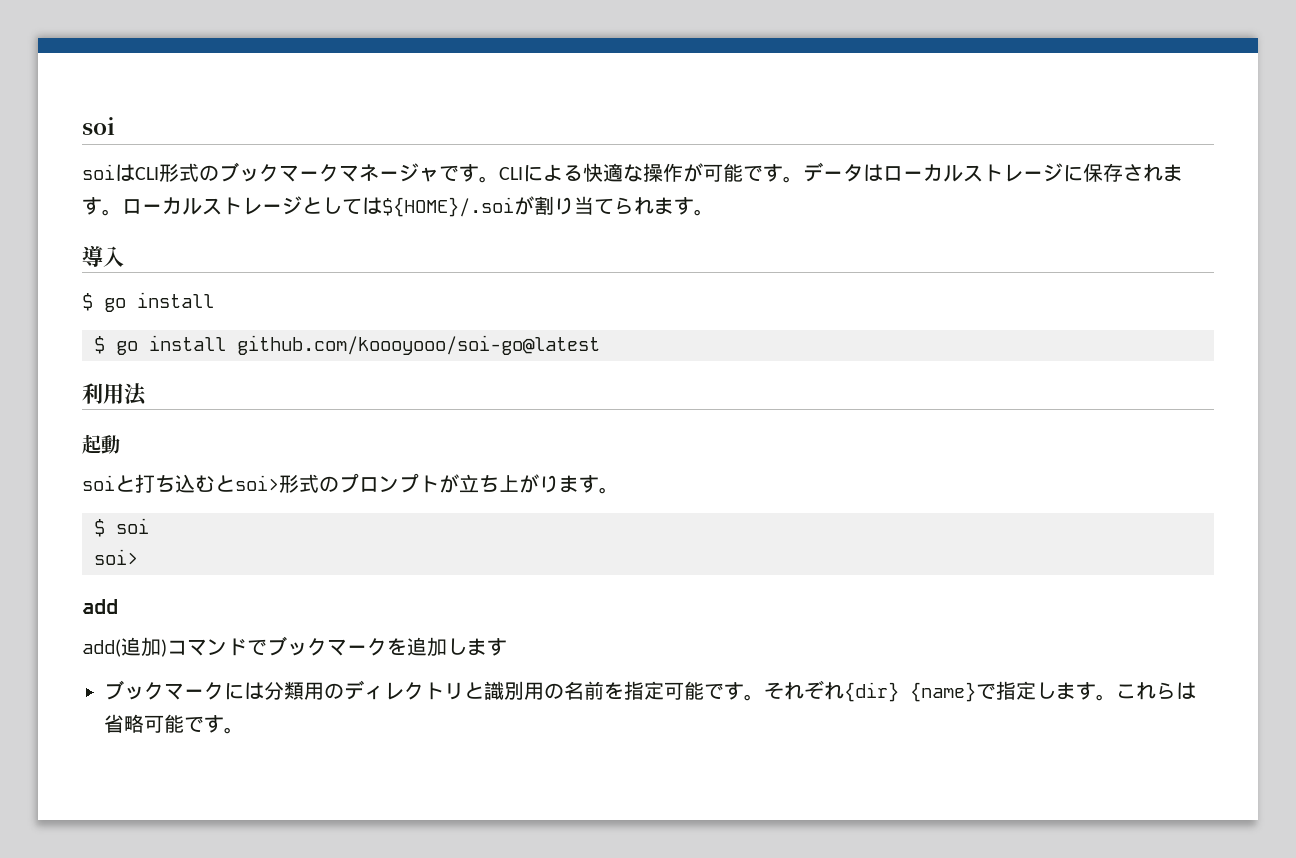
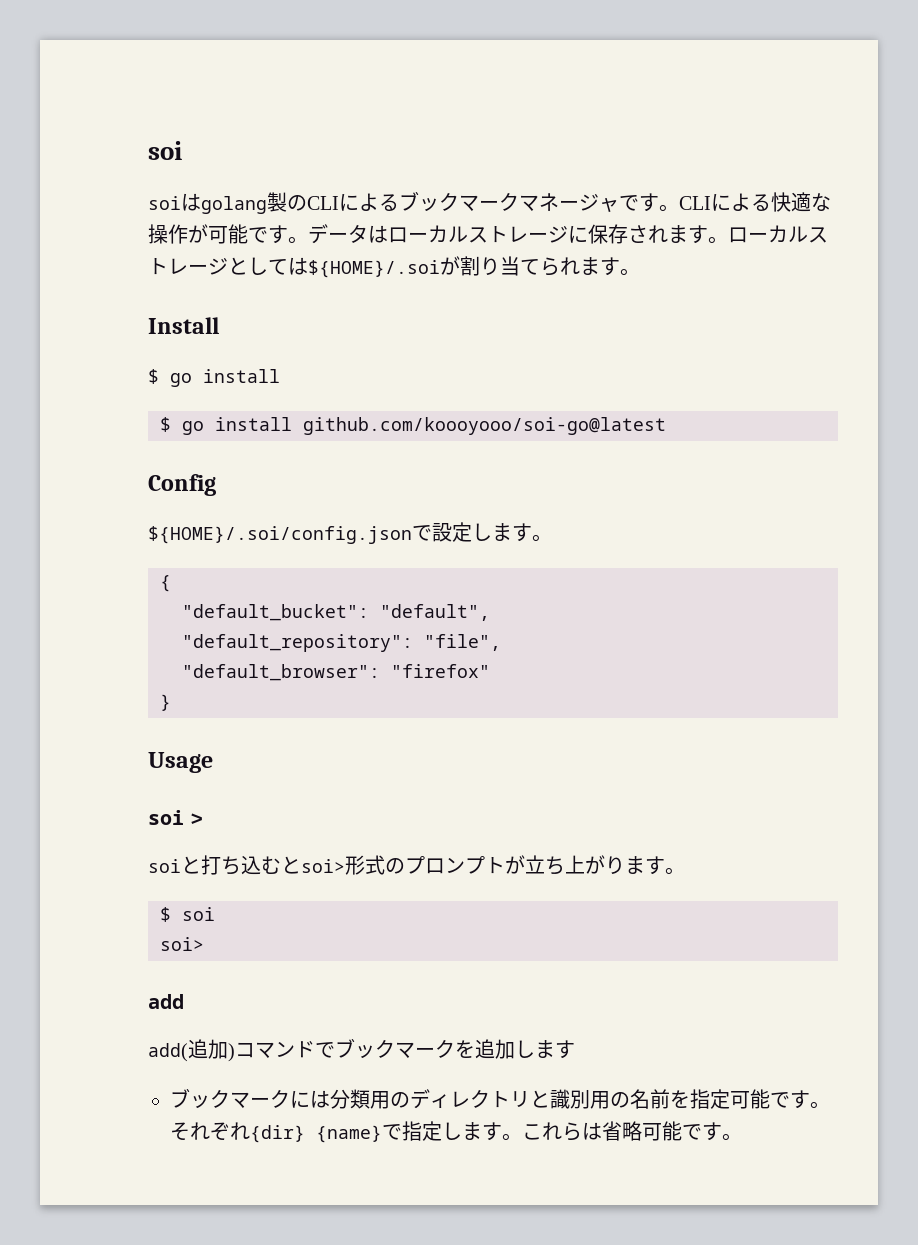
- soiはCLI形式のブックマークマネージャです。
+ soiはgolang製のCLIによるブックマークマネージャです。
- 導入
+ Install
- 利用法
- 起動
+ Config
+ ${HOME}/.soi/config.jsonで設定します。
+ {
+ "default_bucket": "default",
+ "default_repository": "file",
+ "default_browser": "firefox"
+ }
+ Usage
+ soi >

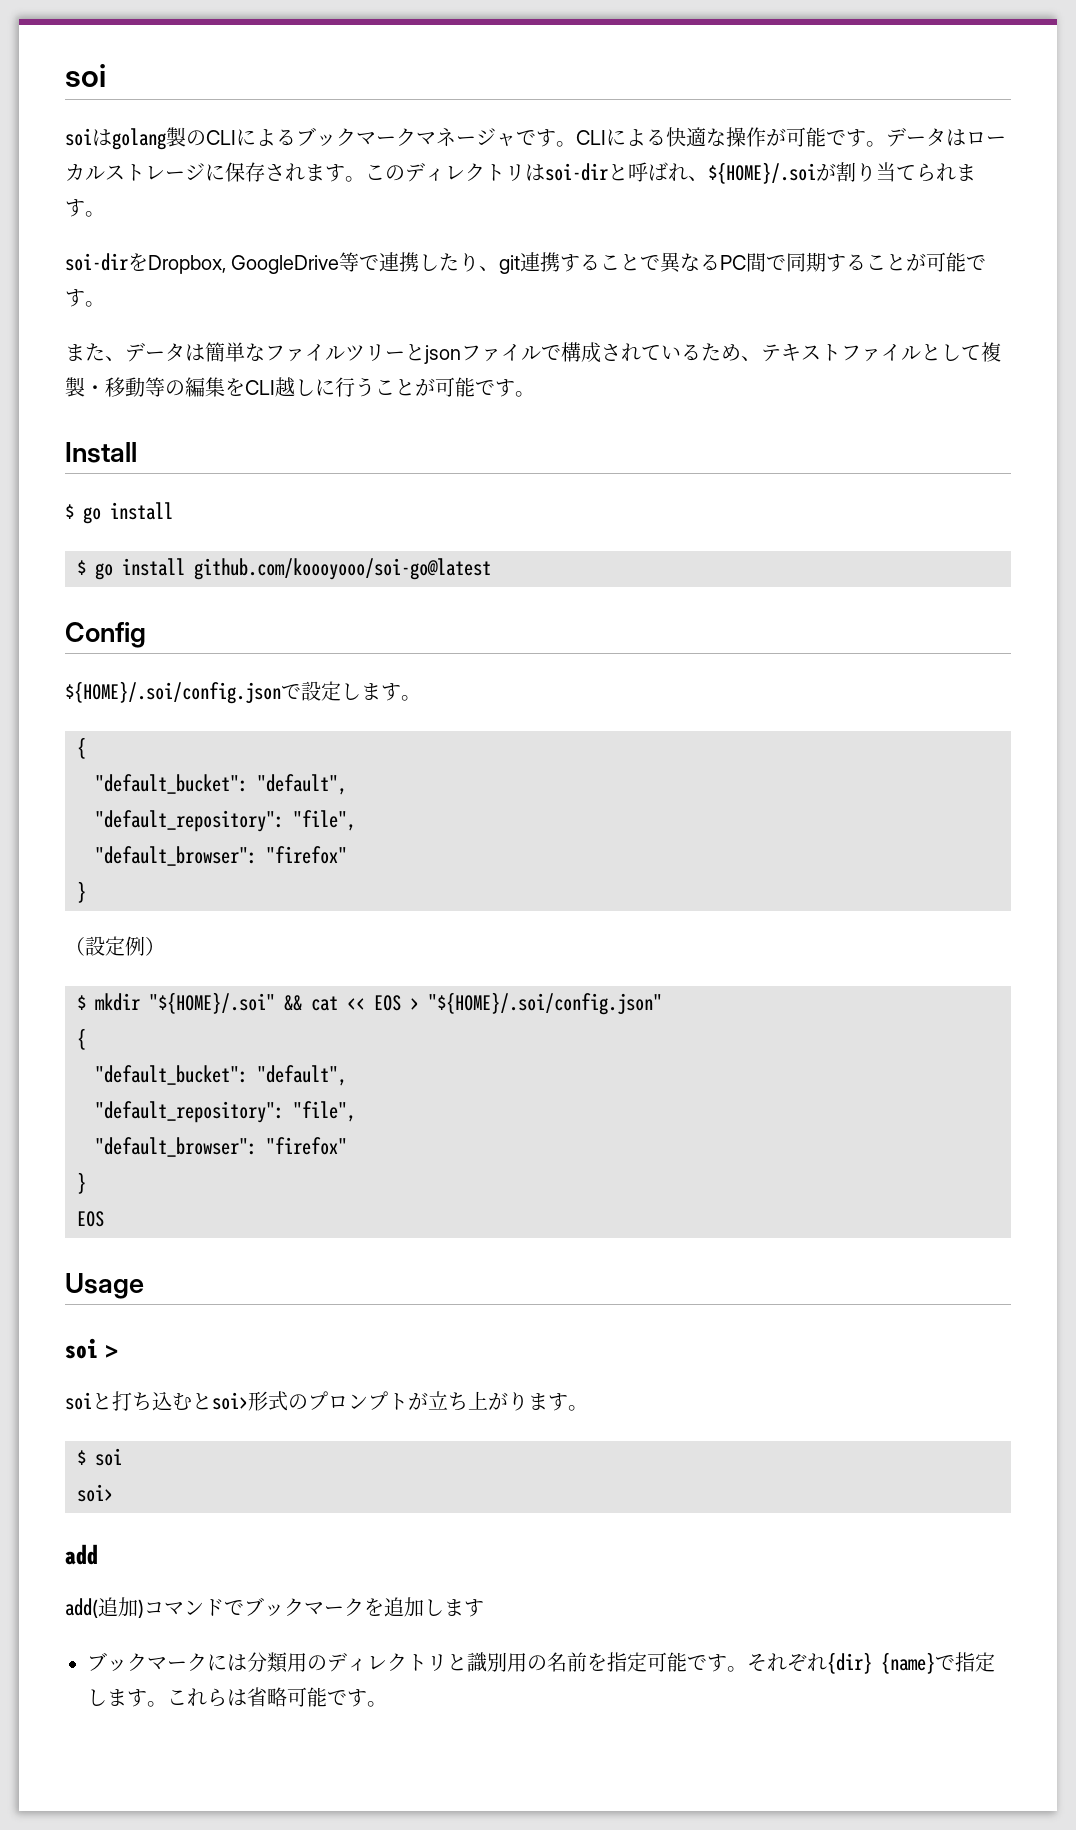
- ローカルストレージとしては${HOME}/.soiが割り当てられます。
+ このディレクトリはsoi-dirと呼ばれ、${HOME}/.soiが割り当てられます。
+ soi-dirをDropbox, GoogleDrive等で連携したり、git連携することで異なるPC間で同期することが可能です。
+ また、データは簡単なファイルツリーとjsonファイルで構成されているため、テキストファイルとして複製・移動等の編集をCLI越しに行うことが可能です。
+ （設定例）
+ $ mkdir "${HOME}/.soi" && cat << EOS > "${HOME}/.soi/config.json"
+ {
+ "default_bucket": "default",
+ "default_repository": "file",
+ "default_browser": "firefox"
+ }
+ EOS

